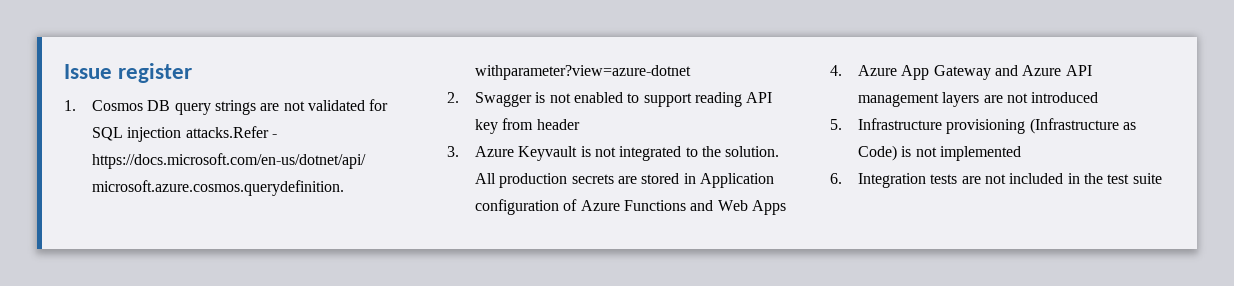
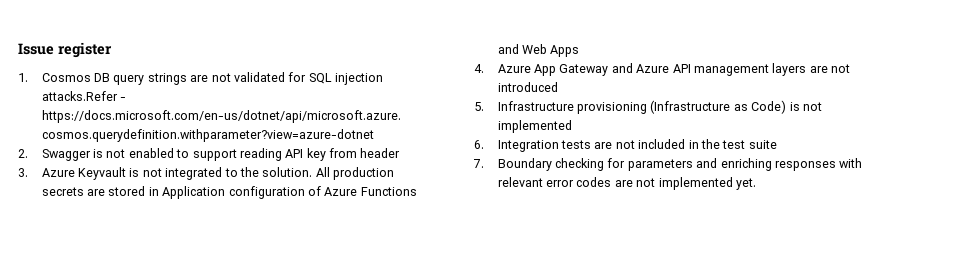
+ 7. Boundary checking for parameters and enriching responses with relevant error codes are not implemented yet.

